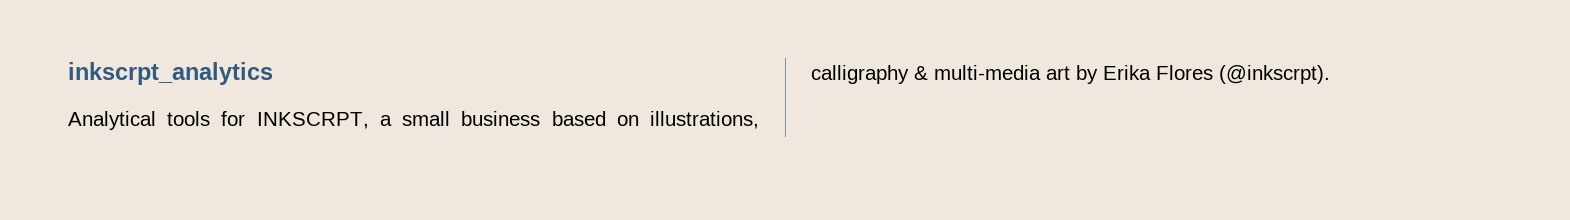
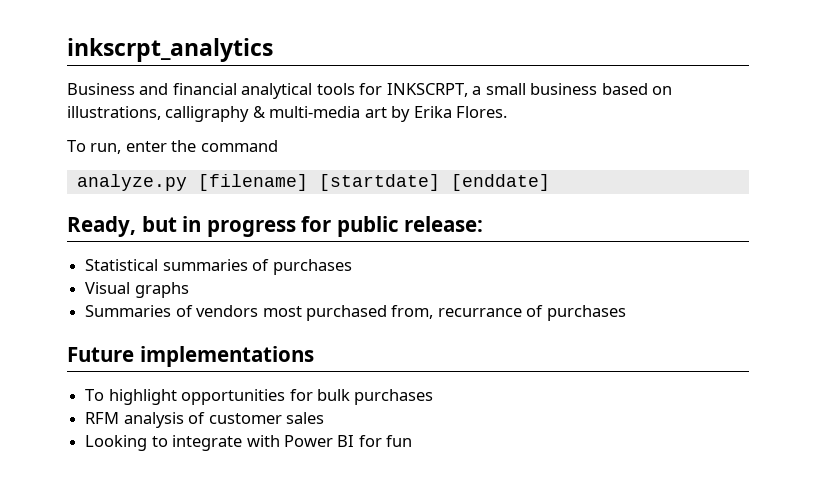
- Analytical tools for INKSCRPT, a small business based on illustrations, calligraphy & multi-media art by Erika Flores (@inkscrpt).
+ Business and financial analytical tools for INKSCRPT, a small business based on illustrations, calligraphy & multi-media art by Erika Flores.
+ To run, enter the command
+ analyze.py [filename] [startdate] [enddate]
+ Ready, but in progress for public release:
+ Statistical summaries of purchases
+ Visual graphs
+ Summaries of vendors most purchased from, recurrance of purchases
+ Future implementations
+ To highlight opportunities for bulk purchases
+ RFM analysis of customer sales
+ Looking to integrate with Power BI for fun

